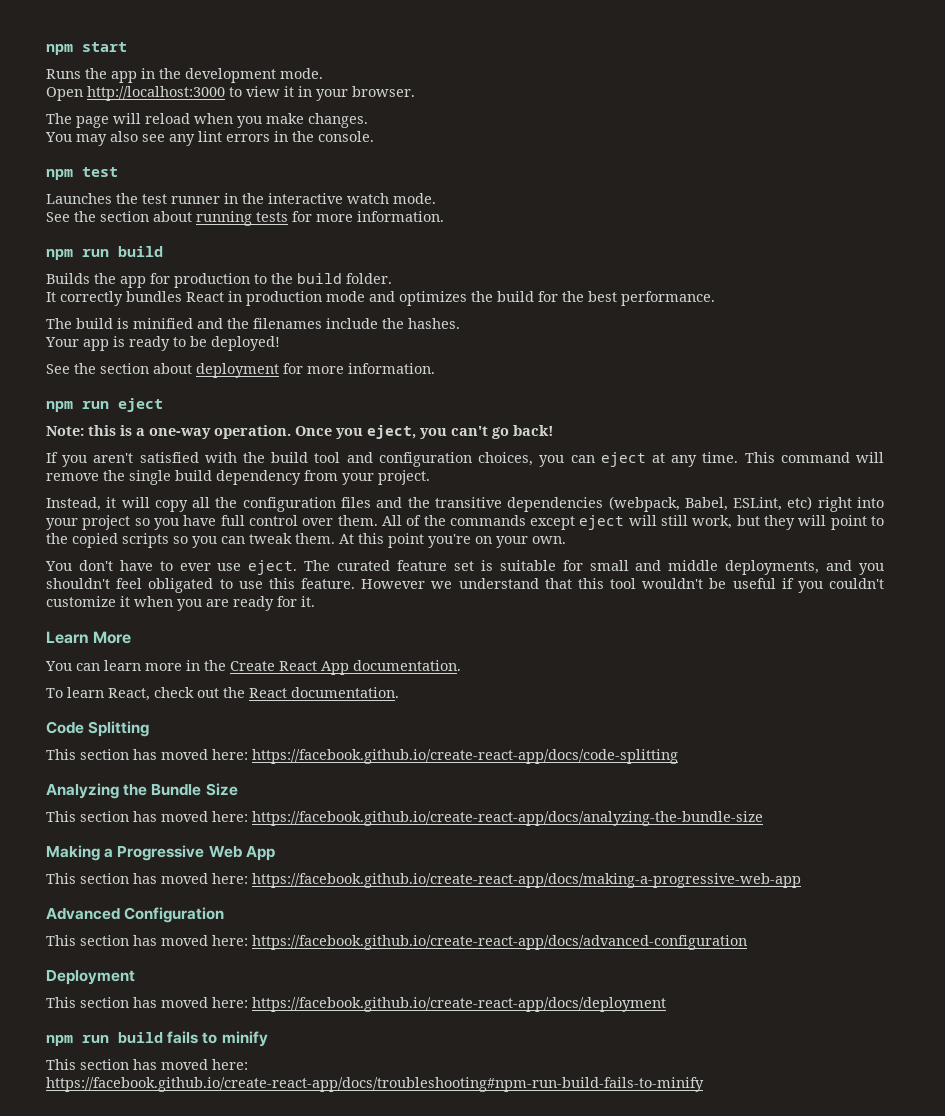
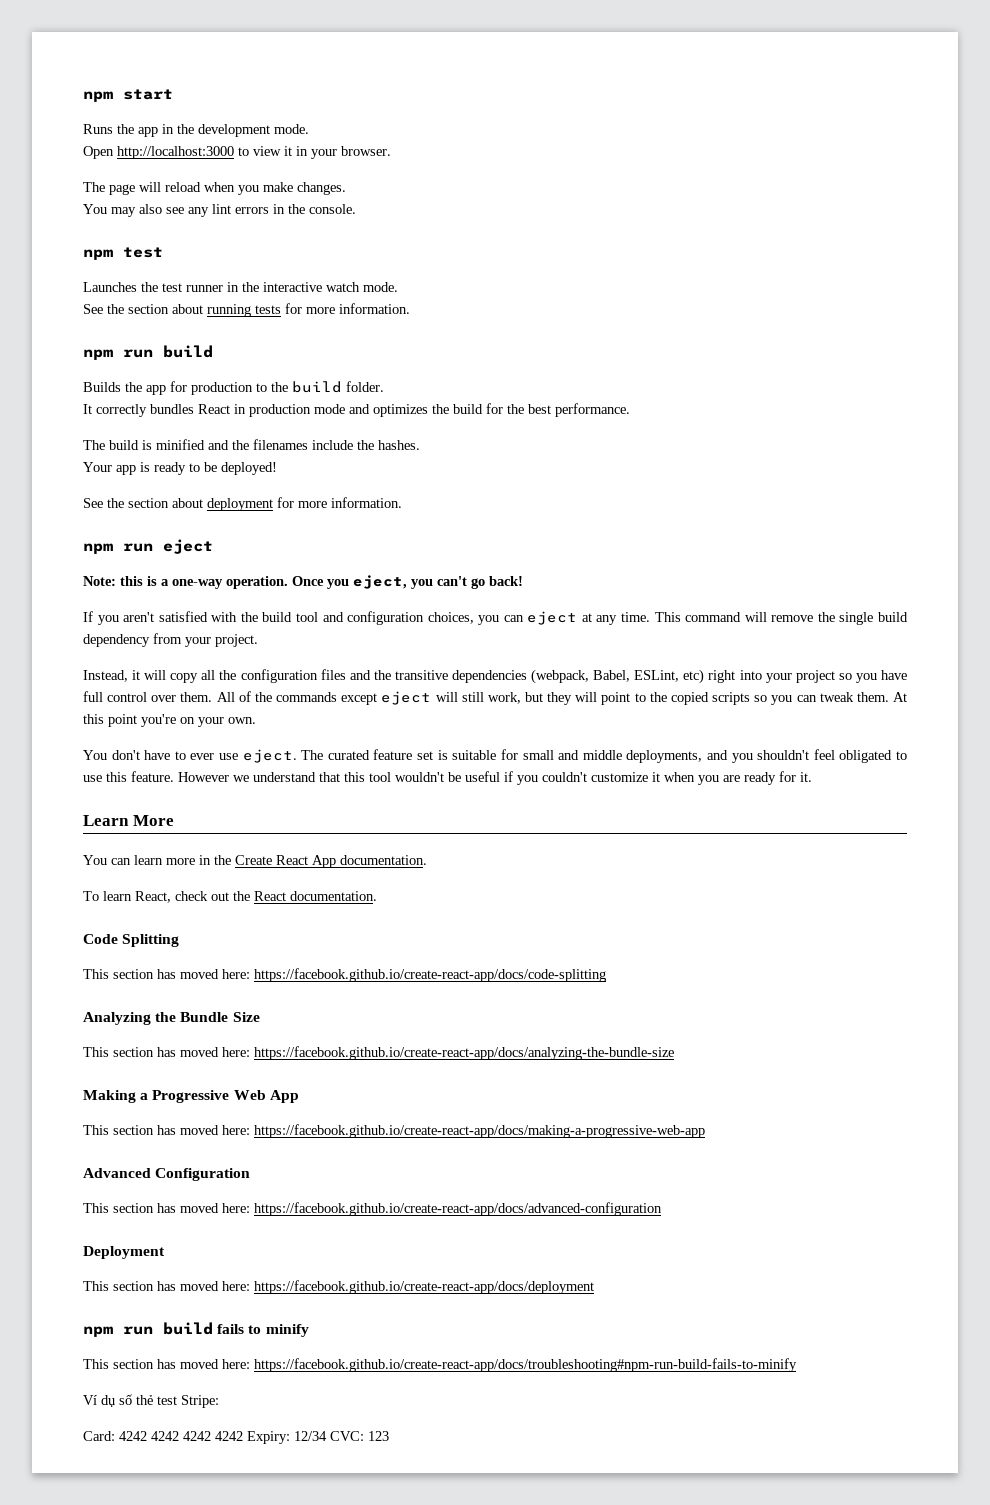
+ Ví dụ số thẻ test Stripe:
+ Card: 4242 4242 4242 4242 Expiry: 12/34 CVC: 123

